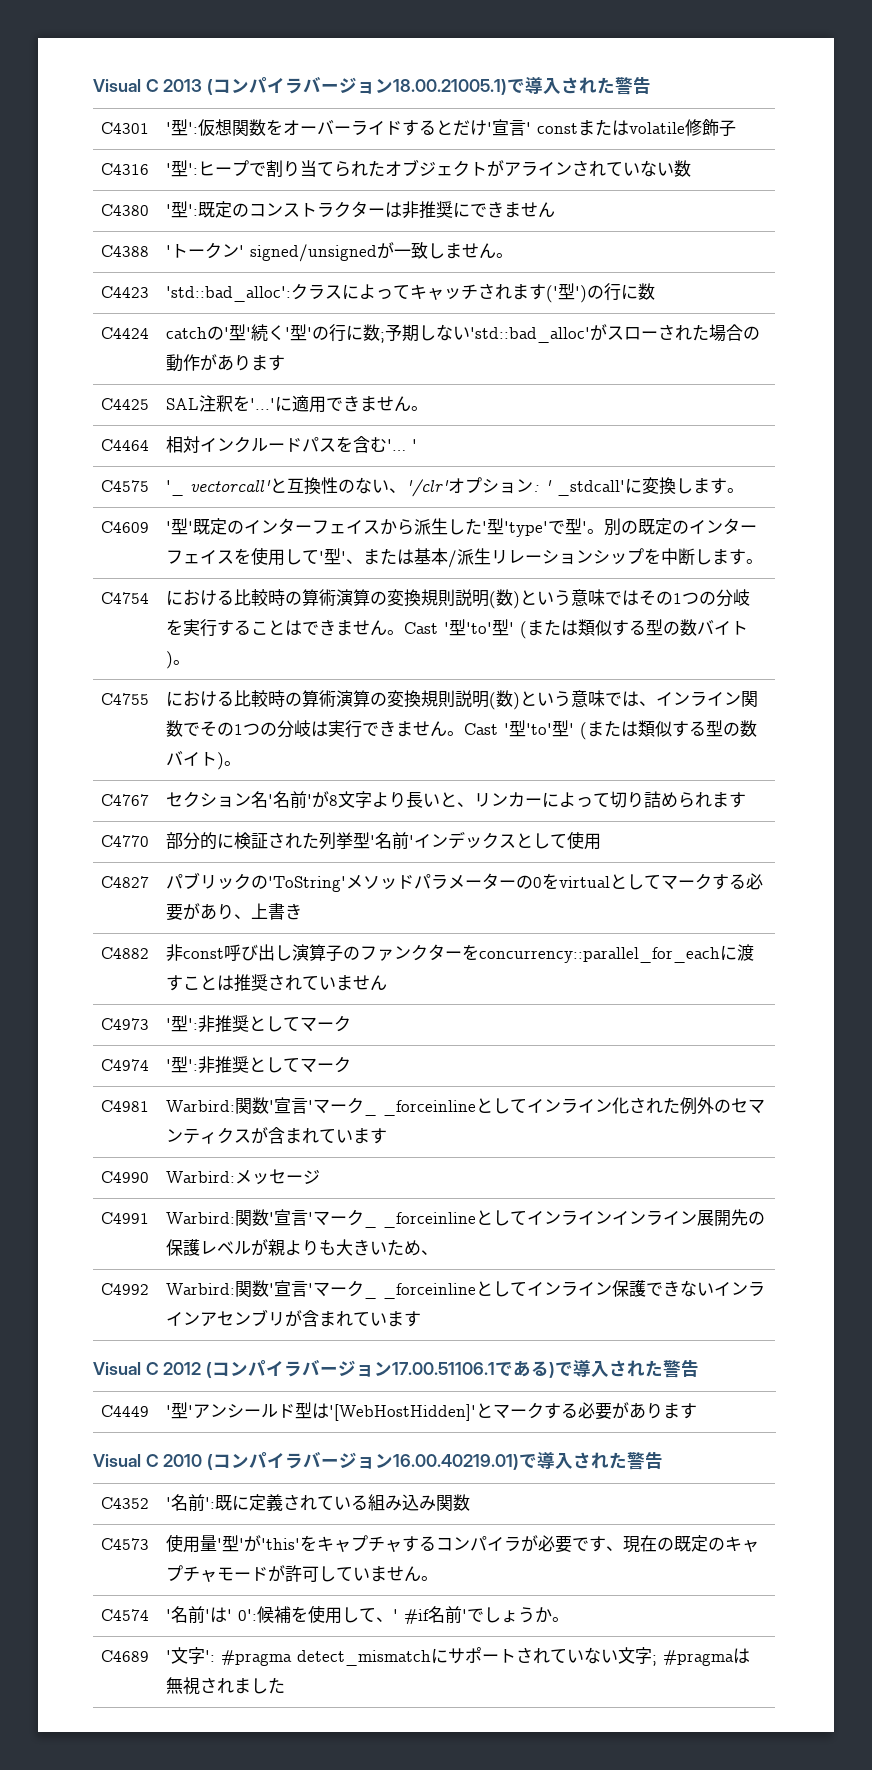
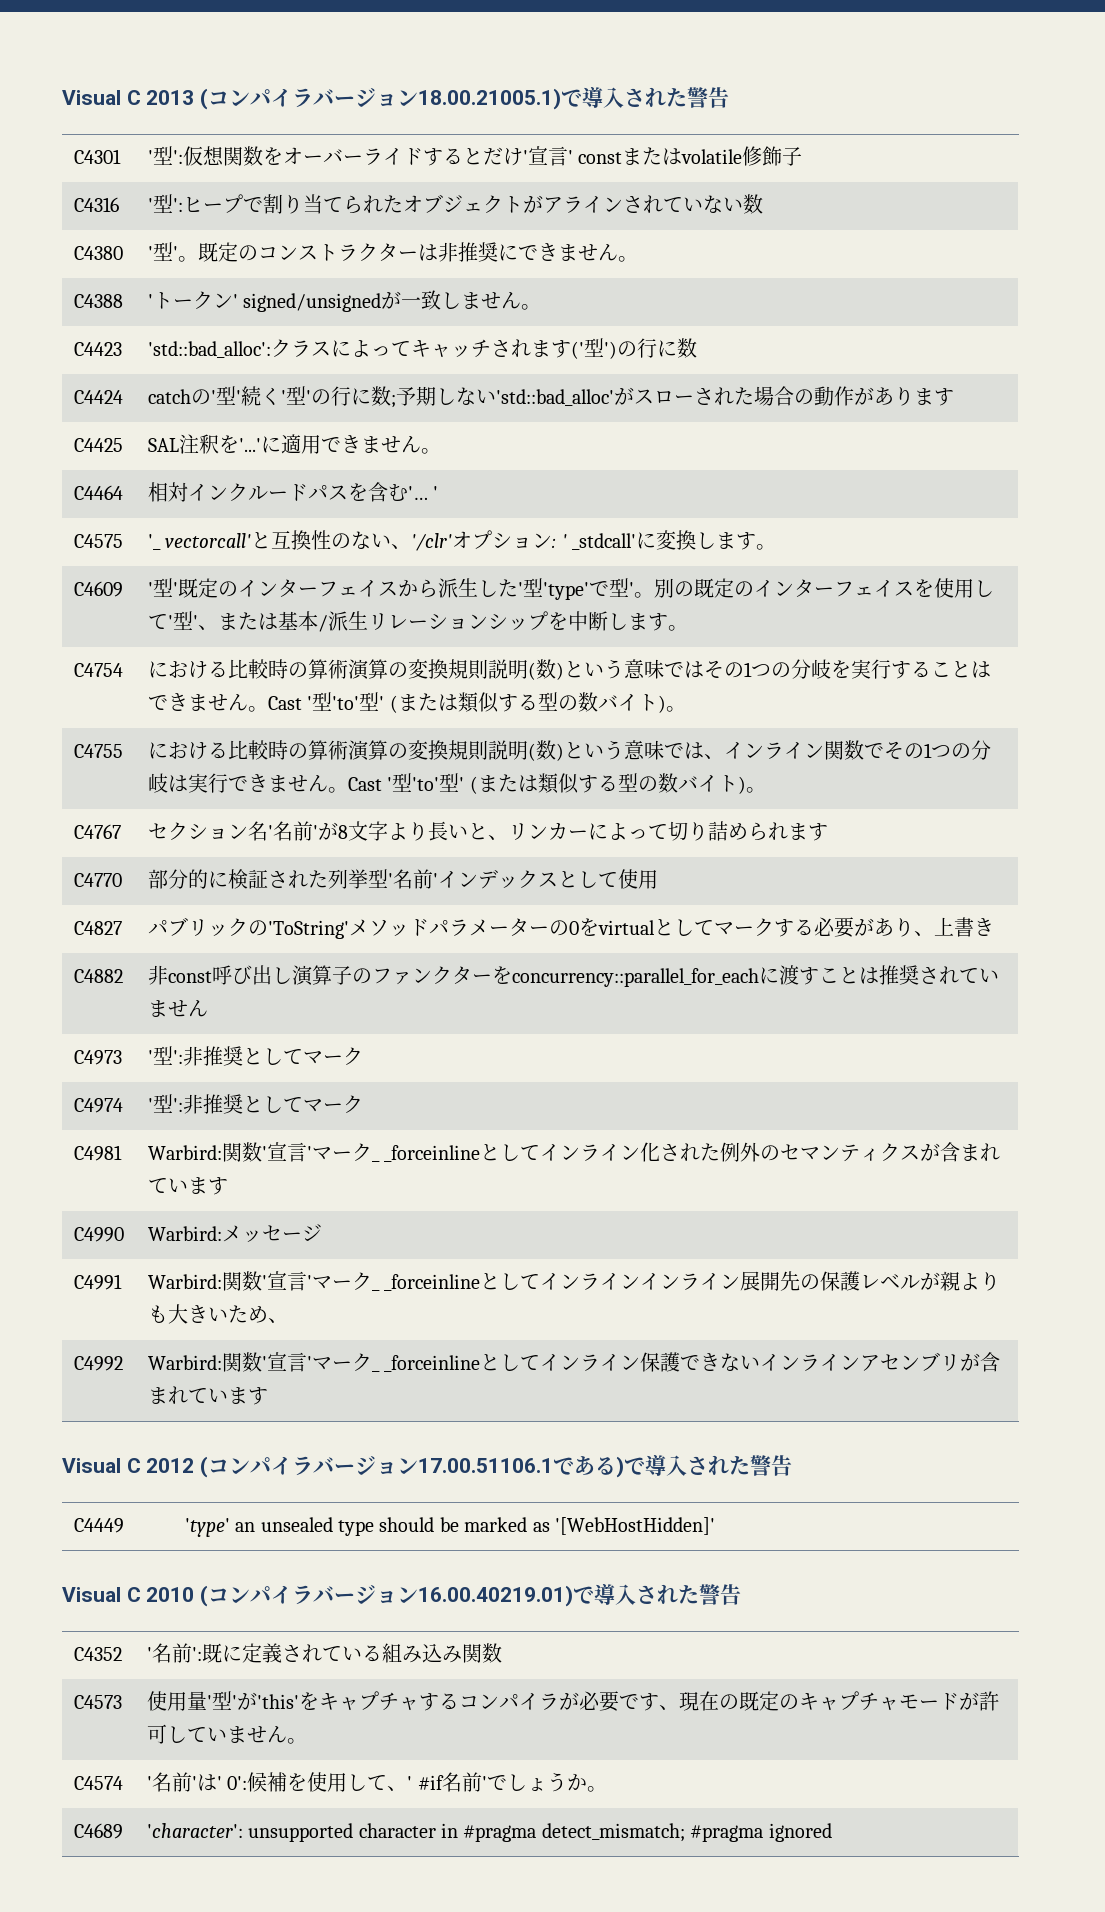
- C4380 | '型':既定のコンストラクターは非推奨にできません
+ C4380 | '型'。既定のコンストラクターは非推奨にできません。
- C4449 | '型'アンシールド型は'[WebHostHidden]'とマークする必要があります
+ C4449 | 'type' an unsealed type should be marked as '[WebHostHidden]'
- C4689 | '文字': #pragma detect_mismatchにサポートされていない文字; #pragmaは無視されました
+ C4689 | 'character': unsupported character in #pragma detect_mismatch; #pragma ignored

